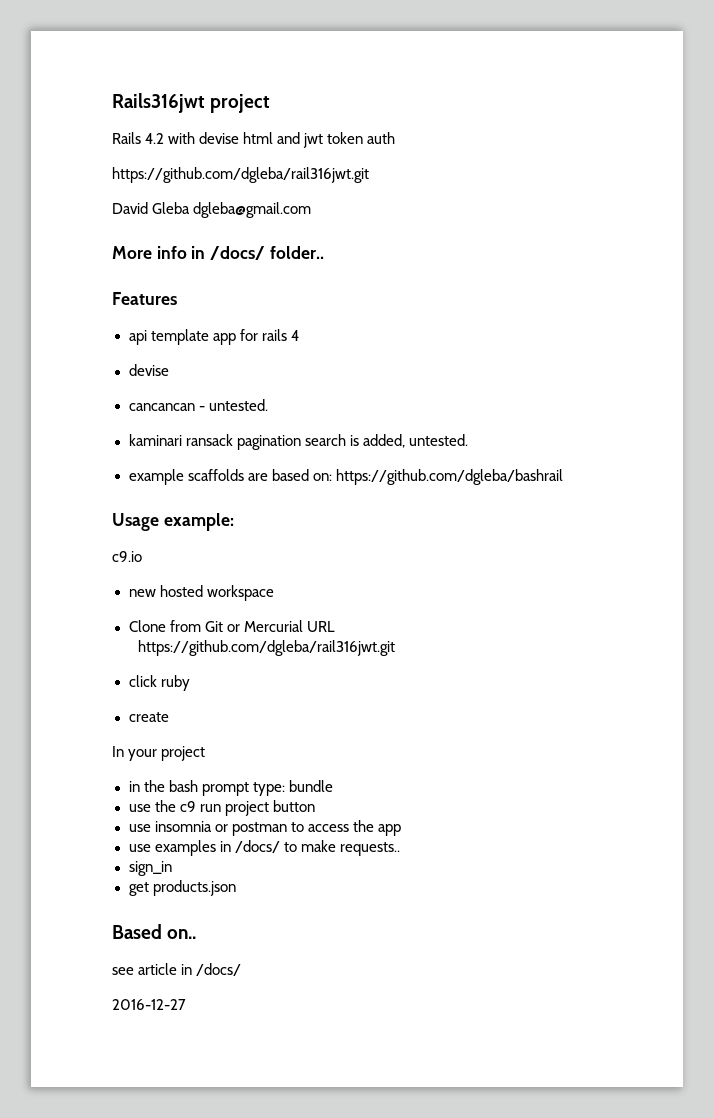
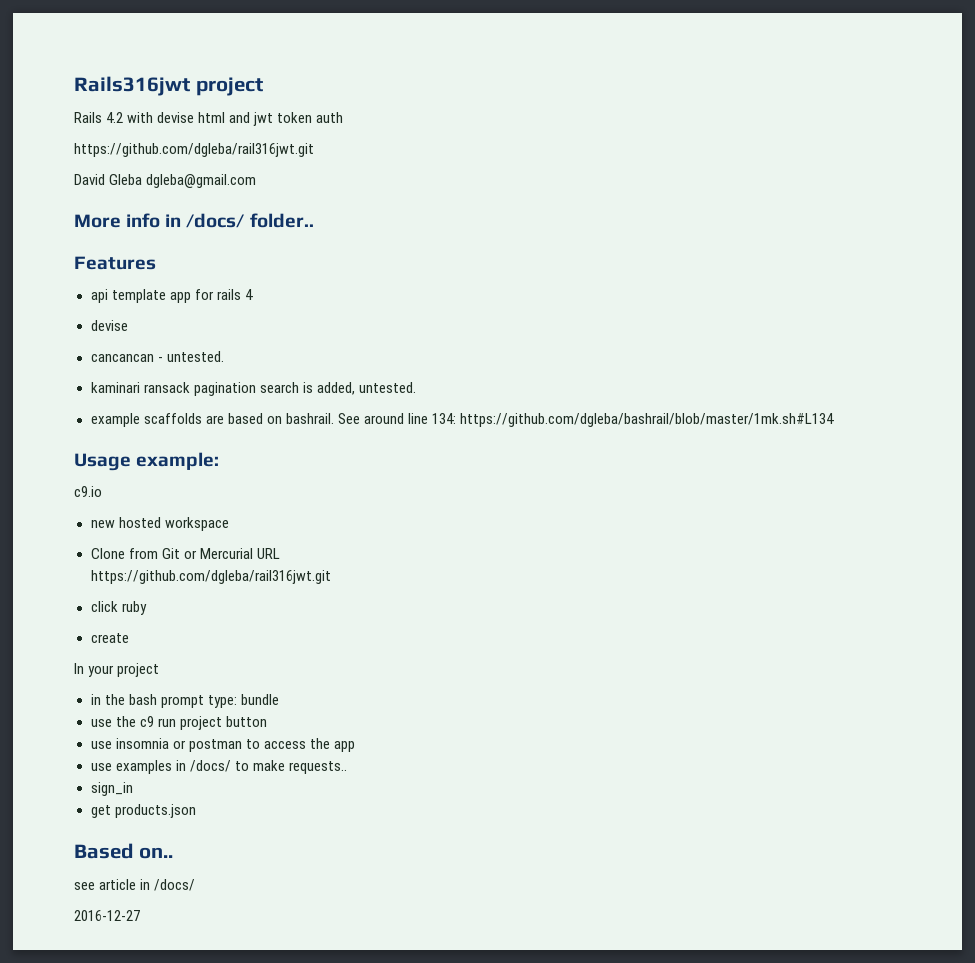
- example scaffolds are based on: https://github.com/dgleba/bashrail
+ example scaffolds are based on bashrail. See around line 134: https://github.com/dgleba/bashrail/blob/master/1mk.sh#L134

